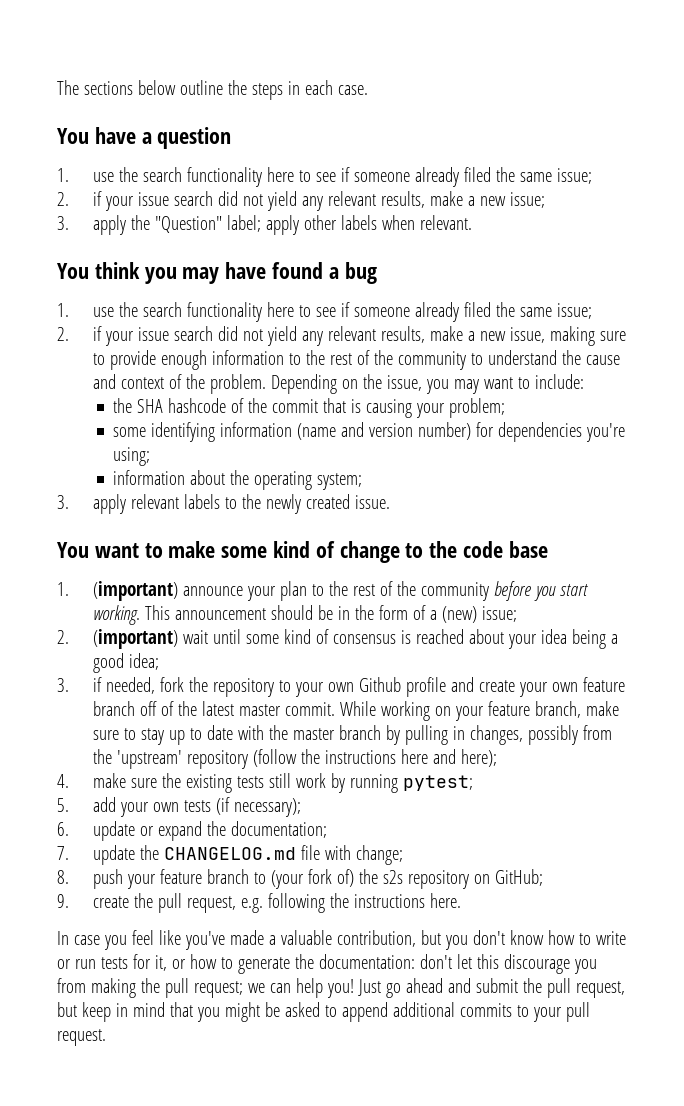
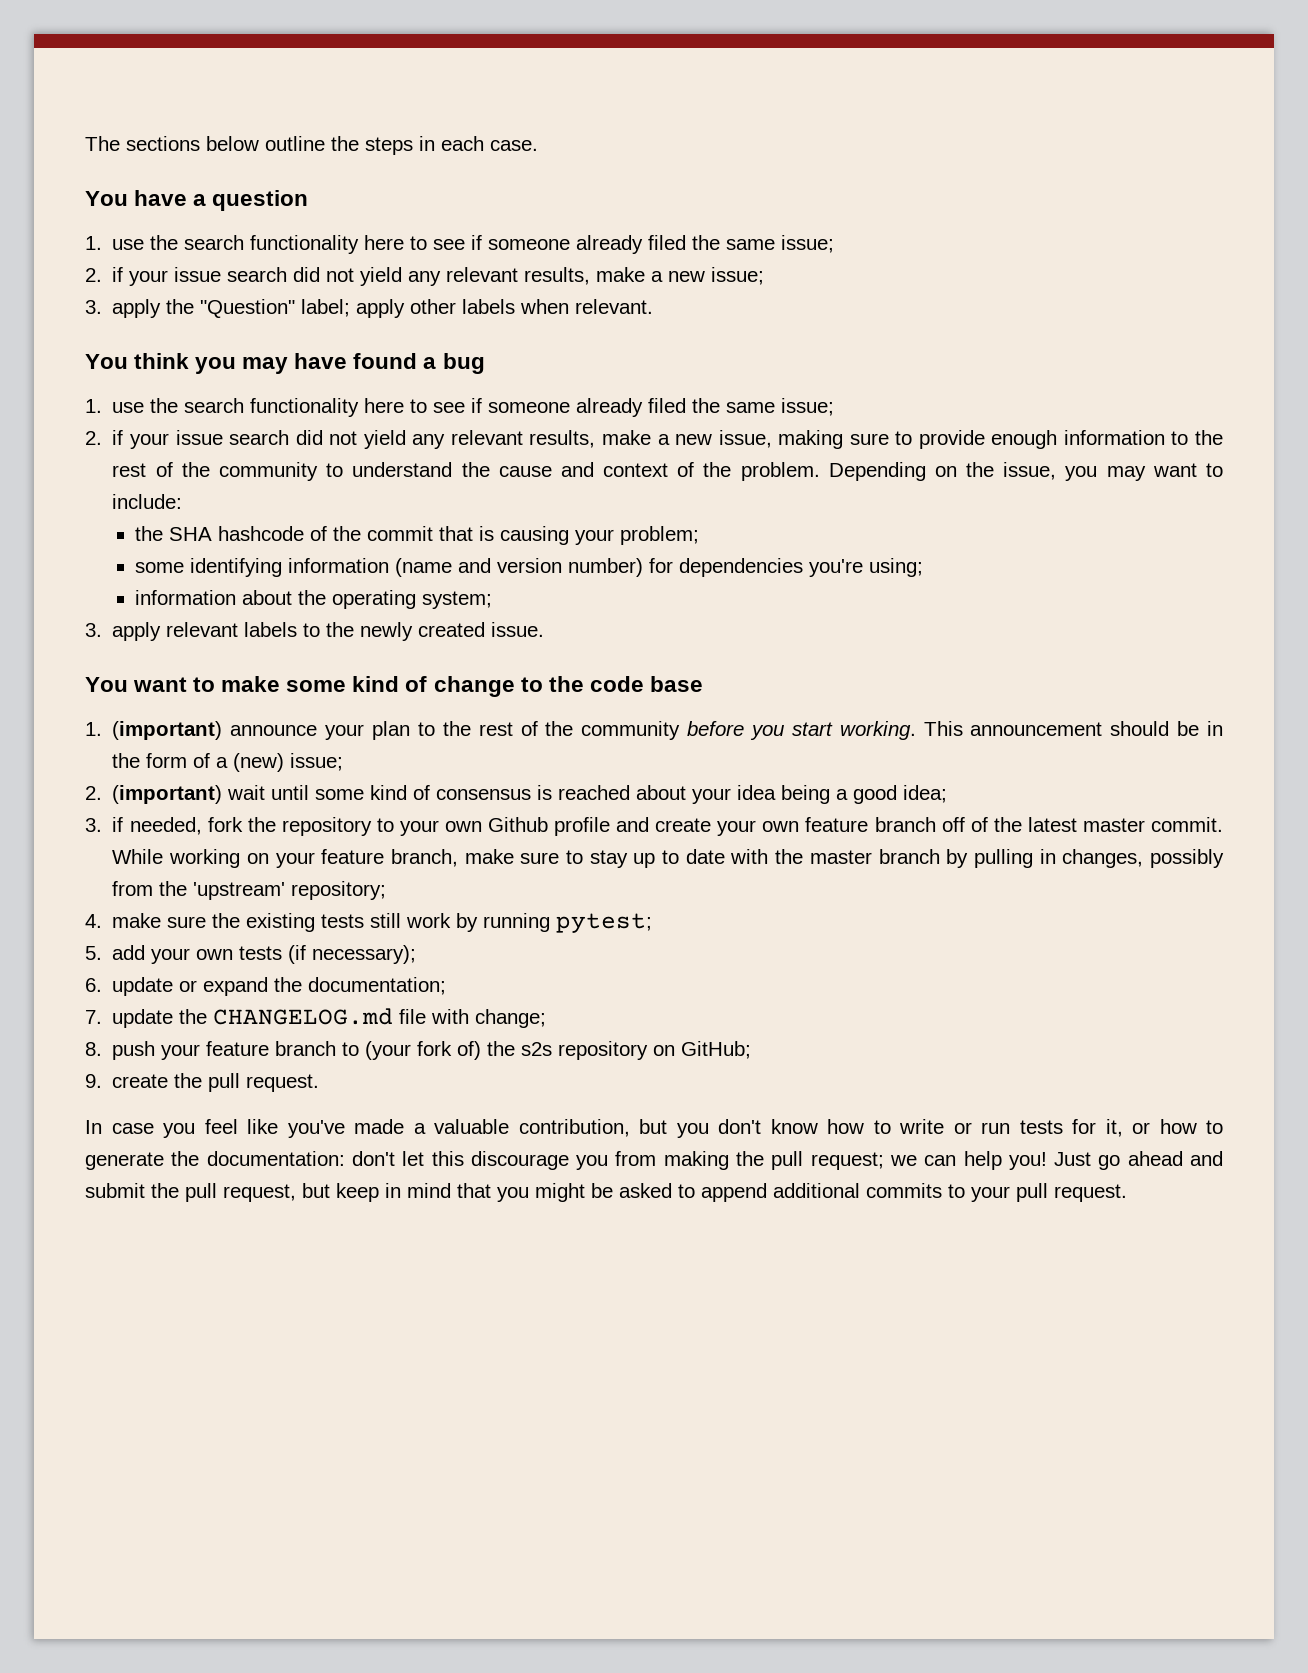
- While working on your feature branch, make sure to stay up to date with the master branch by pulling in changes, possibly from the 'upstream' repository (follow the instructions here and here);
+ While working on your feature branch, make sure to stay up to date with the master branch by pulling in changes, possibly from the 'upstream' repository;
- 9. create the pull request, e.g. following the instructions here.
+ 9. create the pull request.

